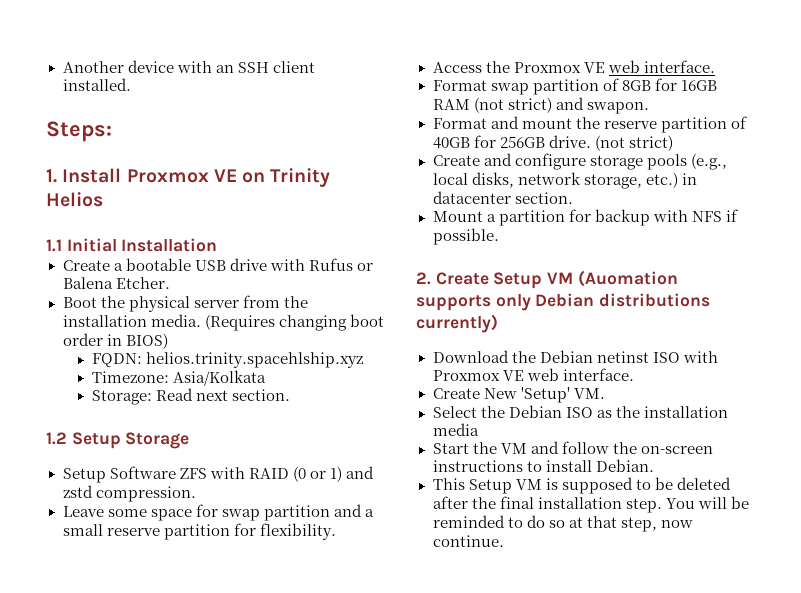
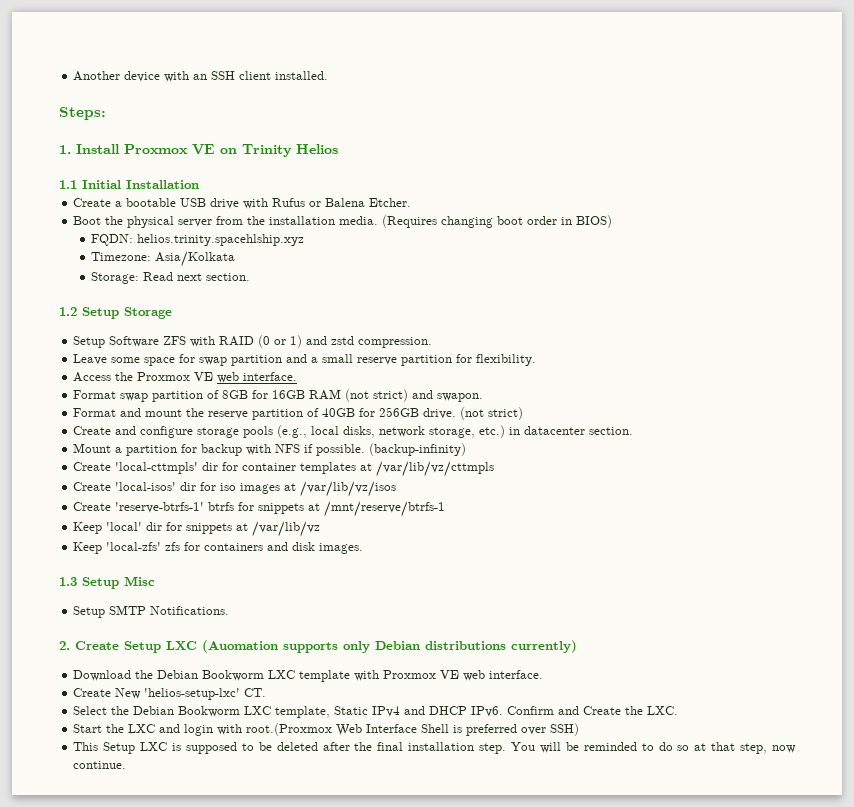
+ (backup-infinity)
+ Create 'local-cttmpls' dir for container templates at /var/lib/vz/cttmpls
+ Create 'local-isos' dir for iso images at /var/lib/vz/isos
+ Create 'reserve-btrfs-1' btrfs for snippets at /mnt/reserve/btrfs-1
+ Keep 'local' dir for snippets at /var/lib/vz
+ Keep 'local-zfs' zfs for containers and disk images.
+ 1.3 Setup Misc
+ Setup SMTP Notifications.
- 2. Create Setup VM (Auomation supports only Debian distributions currently)
+ 2. Create Setup LXC (Auomation supports only Debian distributions currently)
- Download the Debian netinst ISO with Proxmox VE web interface.
+ Download the Debian Bookworm LXC template with Proxmox VE web interface.
- Create New 'Setup' VM.
+ Create New 'helios-setup-lxc' CT.
- Select the Debian ISO as the installation media
- Start the VM and follow the on-screen instructions to install Debian.
+ Select the Debian Bookworm LXC template, Static IPv4 and DHCP IPv6. Confirm and Create the LXC.
+ Start the LXC and login with root.(Proxmox Web Interface Shell is preferred over SSH)
- This Setup VM is supposed to be deleted after the final installation step.
+ This Setup LXC is supposed to be deleted after the final installation step.

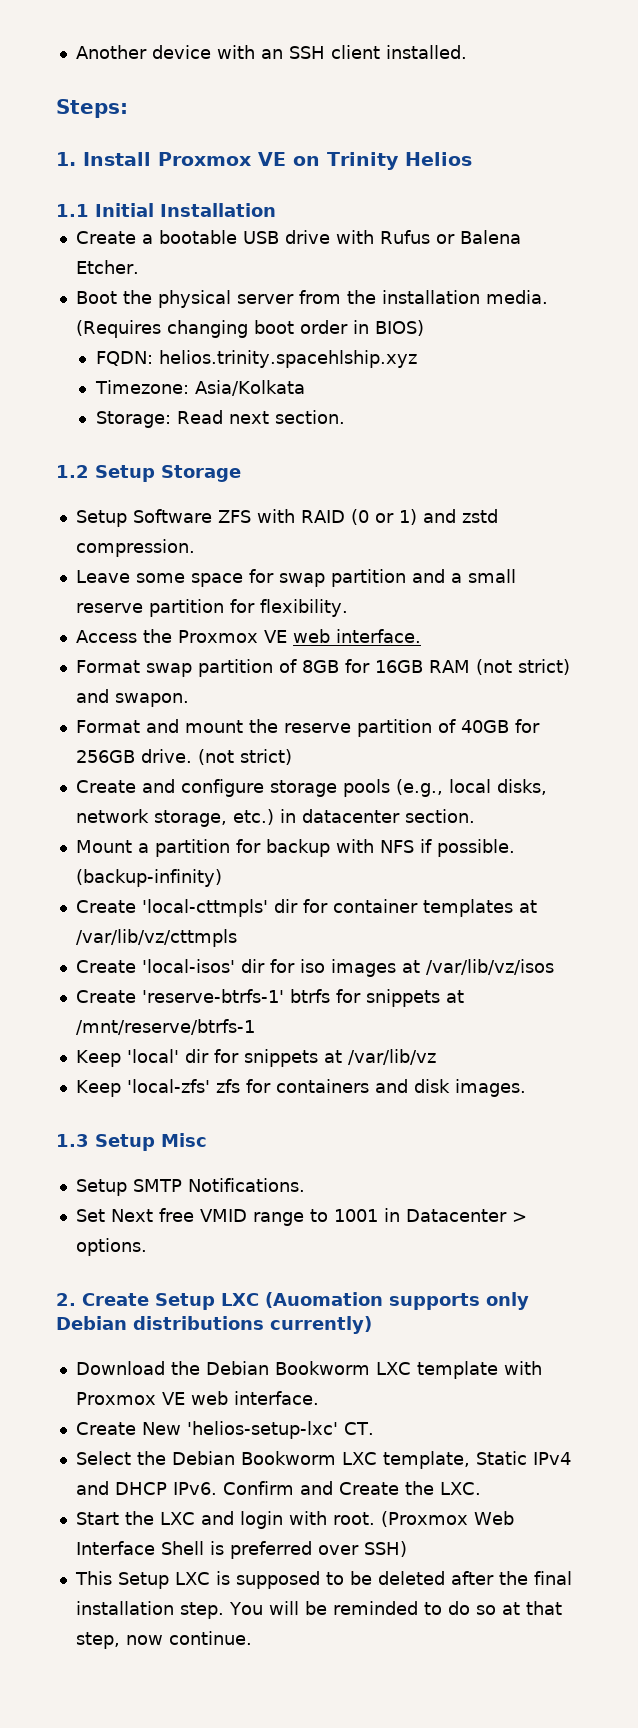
+ Set Next free VMID range to 1001 in Datacenter > options.
- Start the LXC and login with root.(Proxmox Web Interface Shell is preferred over SSH)
+ Start the LXC and login with root. (Proxmox Web Interface Shell is preferred over SSH)

